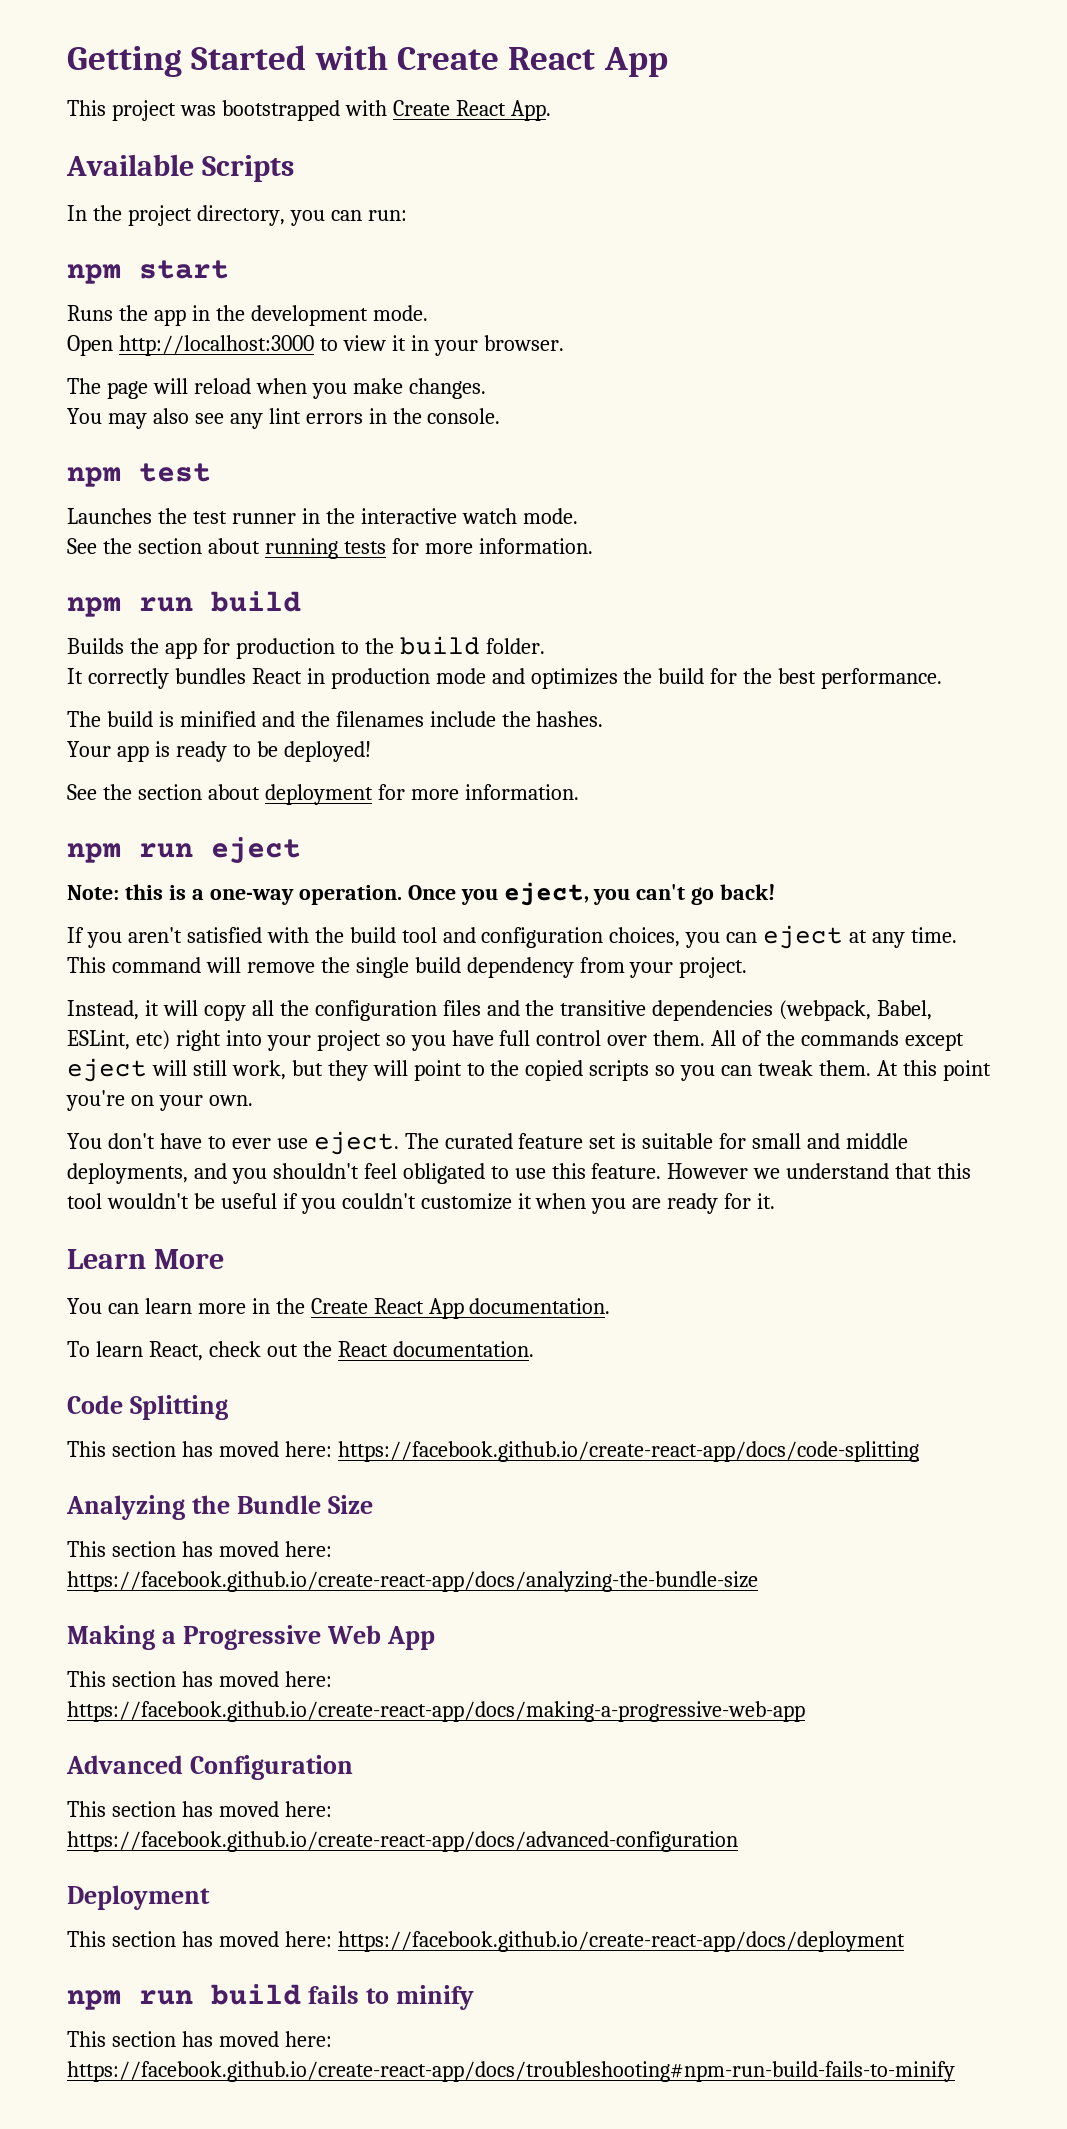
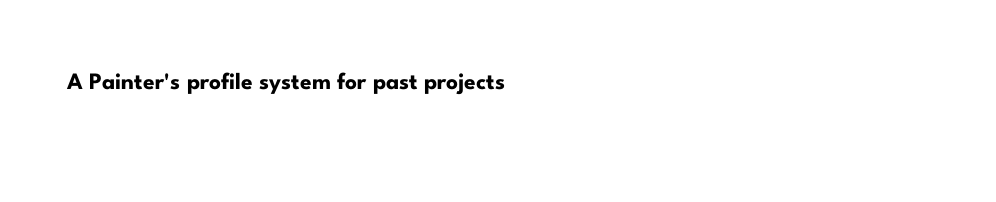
- Getting Started with Create React App
- This project was bootstrapped with Create React App.
- Available Scripts
- In the project directory, you can run:
- npm start
- Runs the app in the development mode.
- Open http://localhost:3000 to view it in your browser.
- The page will reload when you make changes.
- You may also see any lint errors in the console.
- npm test
- Launches the test runner in the interactive watch mode.
- See the section about running tests for more information.
- npm run build
- Builds the app for production to the build folder.
- It correctly bundles React in production mode and optimizes the build for the best performance.
- The build is minified and the filenames include the hashes.
- Your app is ready to be deployed!
- See the section about deployment for more information.
- npm run eject
- Note: this is a one-way operation. Once you eject, you can't go back!
- If you aren't satisfied with the build tool and configuration choices, you can eject at any time. This command will remove the single build dependency from your project.
- Instead, it will copy all the configuration files and the transitive dependencies (webpack, Babel, ESLint, etc) right into your project so you have full control over them. All of the commands except eject will still work, but they will point to the copied scripts so you can tweak them. At this point you're on your own.
- You don't have to ever use eject. The curated feature set is suitable for small and middle deployments, and you shouldn't feel obligated to use this feature. However we understand that this tool wouldn't be useful if you couldn't customize it when you are ready for it.
- Learn More
- You can learn more in the Create React App documentation.
- To learn React, check out the React documentation.
- Code Splitting
- This section has moved here: https://facebook.github.io/create-react-app/docs/code-splitting
- Analyzing the Bundle Size
- This section has moved here: https://facebook.github.io/create-react-app/docs/analyzing-the-bundle-size
- Making a Progressive Web App
- This section has moved here: https://facebook.github.io/create-react-app/docs/making-a-progressive-web-app
- Advanced Configuration
- This section has moved here: https://facebook.github.io/create-react-app/docs/advanced-configuration
- Deployment
- This section has moved here: https://facebook.github.io/create-react-app/docs/deployment
- npm run build fails to minify
- This section has moved here: https://facebook.github.io/create-react-app/docs/troubleshooting#npm-run-build-fails-to-minify
+ A Painter's profile system for past projects

